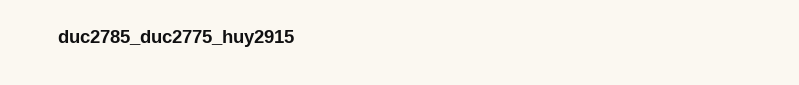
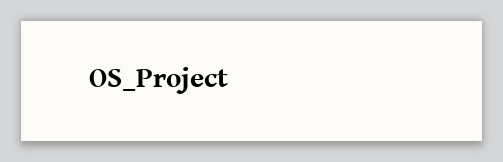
- duc2785_duc2775_huy2915
+ OS_Project

